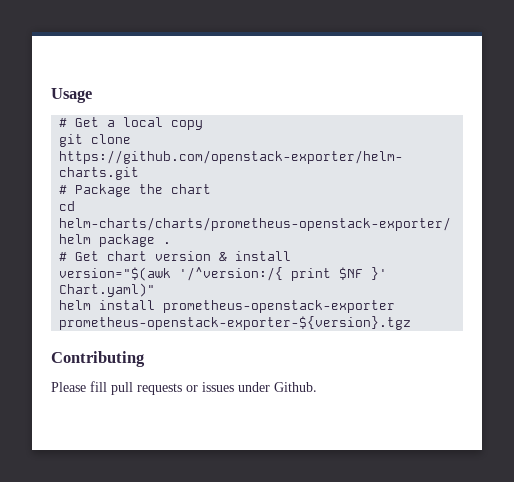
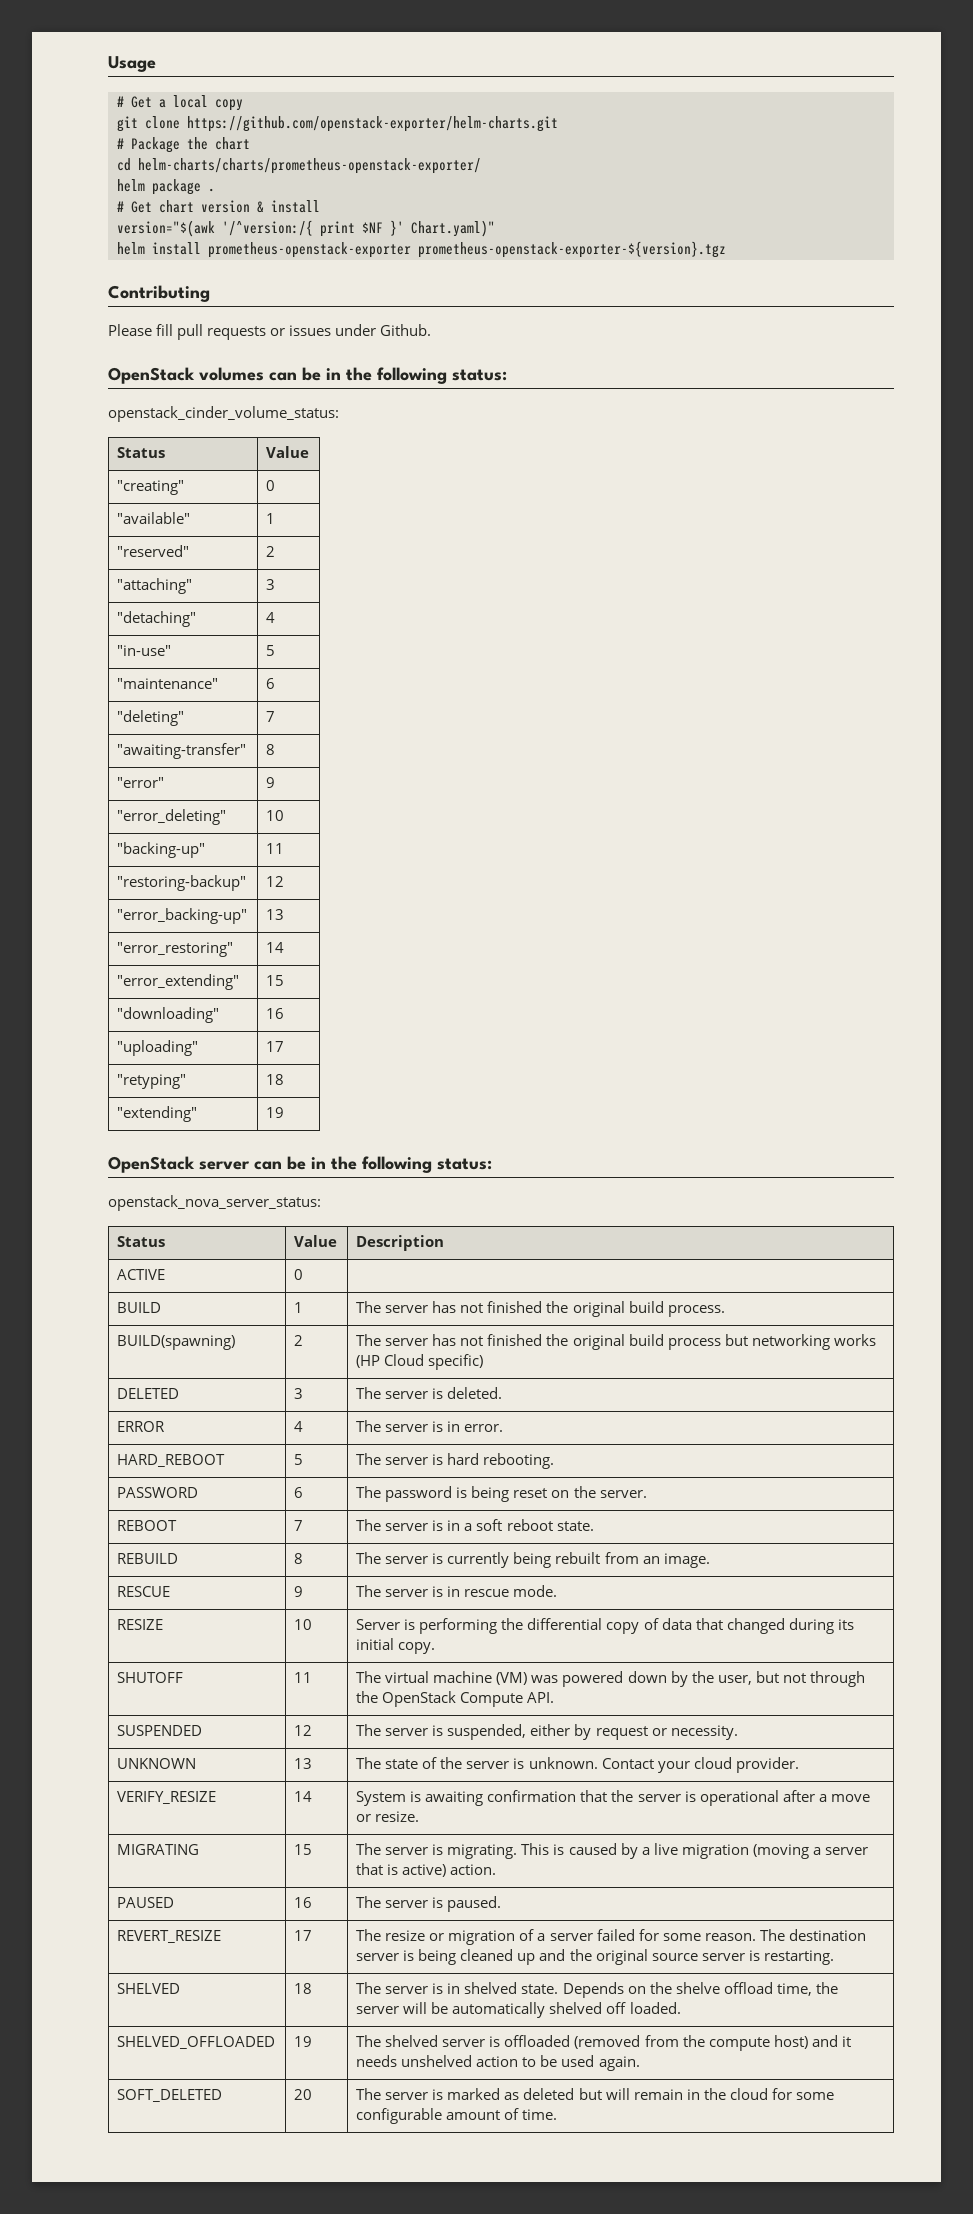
+ OpenStack volumes can be in the following status:
+ openstack_cinder_volume_status:
+ Status | Value
+ "creating" | 0
+ "available" | 1
+ "reserved" | 2
+ "attaching" | 3
+ "detaching" | 4
+ "in-use" | 5
+ "maintenance" | 6
+ "deleting" | 7
+ "awaiting-transfer" | 8
+ "error" | 9
+ "error_deleting" | 10
+ "backing-up" | 11
+ "restoring-backup" | 12
+ "error_backing-up" | 13
+ "error_restoring" | 14
+ "error_extending" | 15
+ "downloading" | 16
+ "uploading" | 17
+ "retyping" | 18
+ "extending" | 19
+ OpenStack server can be in the following status:
+ openstack_nova_server_status:
+ Status | Value | Description
+ ACTIVE | 0 |
+ BUILD | 1 | The server has not finished the original build process.
+ BUILD(spawning) | 2 | The server has not finished the original build process but networking works (HP Cloud specific)
+ DELETED | 3 | The server is deleted.
+ ERROR | 4 | The server is in error.
+ HARD_REBOOT | 5 | The server is hard rebooting.
+ PASSWORD | 6 | The password is being reset on the server.
+ REBOOT | 7 | The server is in a soft reboot state.
+ REBUILD | 8 | The server is currently being rebuilt from an image.
+ RESCUE | 9 | The server is in rescue mode.
+ RESIZE | 10 | Server is performing the differential copy of data that changed during its initial copy.
+ SHUTOFF | 11 | The virtual machine (VM) was powered down by the user, but not through the OpenStack Compute API.
+ SUSPENDED | 12 | The server is suspended, either by request or necessity.
+ UNKNOWN | 13 | The state of the server is unknown. Contact your cloud provider.
+ VERIFY_RESIZE | 14 | System is awaiting confirmation that the server is operational after a move or resize.
+ MIGRATING | 15 | The server is migrating. This is caused by a live migration (moving a server that is active) action.
+ PAUSED | 16 | The server is paused.
+ REVERT_RESIZE | 17 | The resize or migration of a server failed for some reason. The destination server is being cleaned up and the original source server is restarting.
+ SHELVED | 18 | The server is in shelved state. Depends on the shelve offload time, the server will be automatically shelved off loaded.
+ SHELVED_OFFLOADED | 19 | The shelved server is offloaded (removed from the compute host) and it needs unshelved action to be used again.
+ SOFT_DELETED | 20 | The server is marked as deleted but will remain in the cloud for some configurable amount of time.

